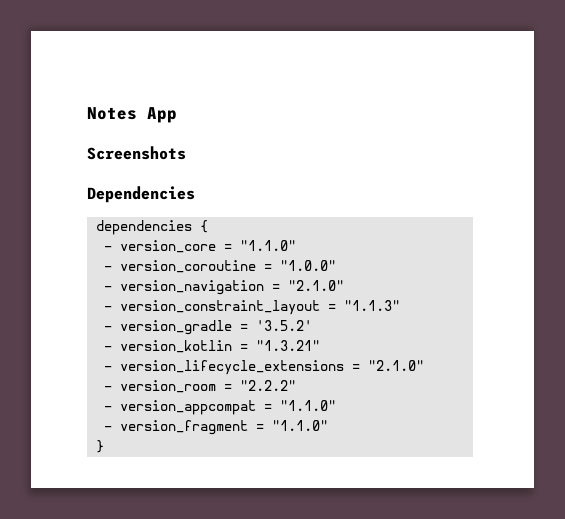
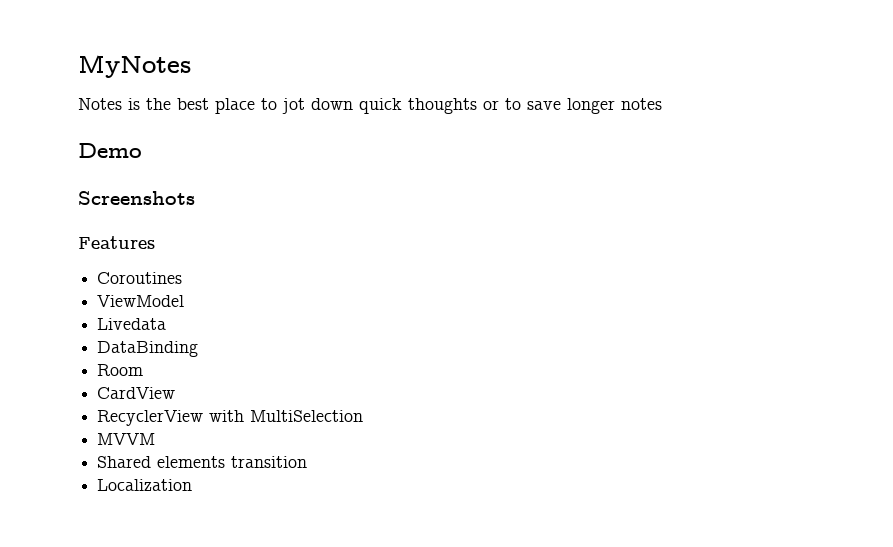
- Notes App
+ MyNotes
+ Notes is the best place to jot down quick thoughts or to save longer notes
+ Demo
  Screenshots
- Dependencies
- dependencies {
- - version_core = "1.1.0"
- - version_coroutine = "1.0.0"
- - version_navigation = "2.1.0"
- - version_constraint_layout = "1.1.3"
- - version_gradle = '3.5.2'
- - version_kotlin = "1.3.21"
- - version_lifecycle_extensions = "2.1.0"
- - version_room = "2.2.2"
- - version_appcompat = "1.1.0"
- - version_fragment = "1.1.0"
- }
+ Features
+ Coroutines
+ ViewModel
+ Livedata
+ DataBinding
+ Room
+ CardView
+ RecyclerView with MultiSelection
+ MVVM
+ Shared elements transition
+ Localization

